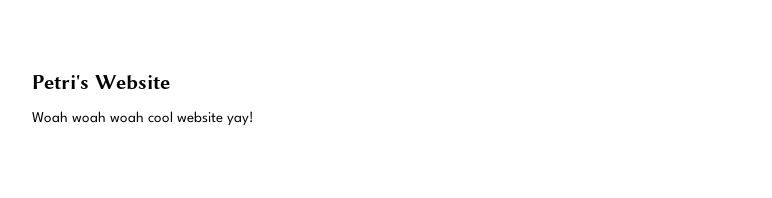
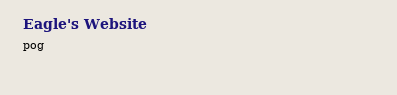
- Petri's Website
+ Eagle's Website
- Woah woah woah cool website yay!
+ pog

